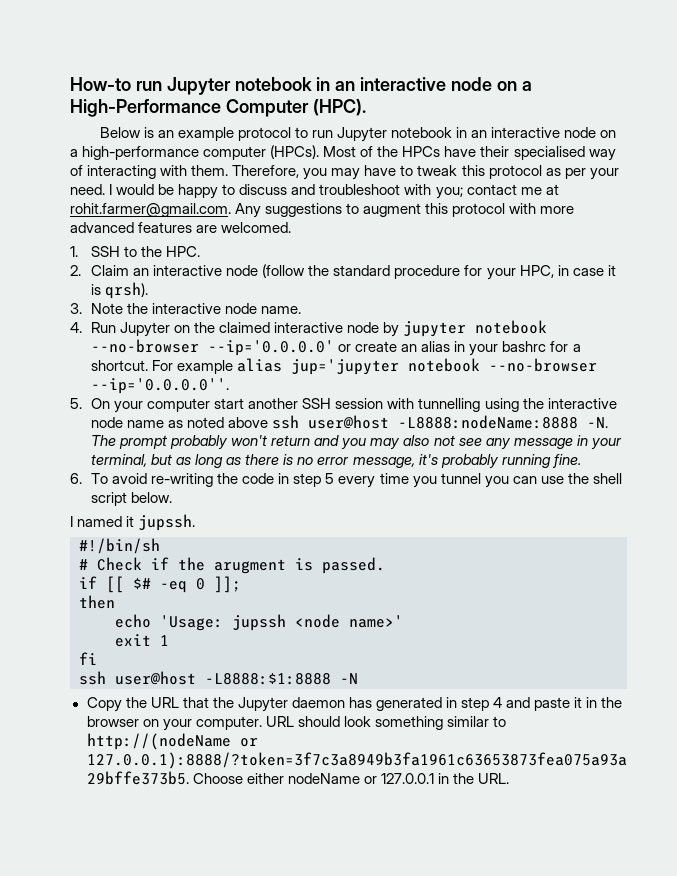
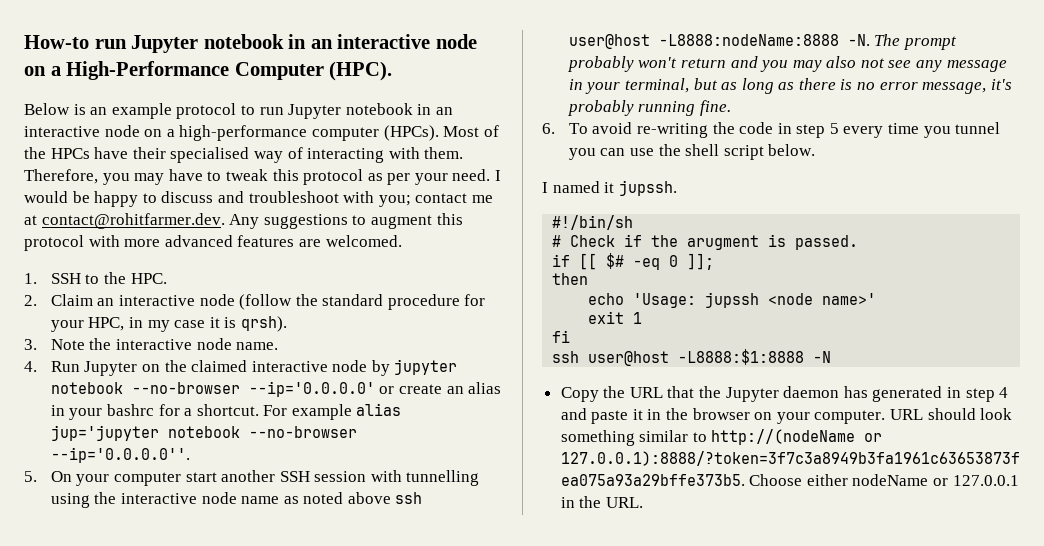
- I would be happy to discuss and troubleshoot with you; contact me at rohit.farmer@gmail.com. Any suggestions to augment this protocol with more advanced features are welcomed.
+ I would be happy to discuss and troubleshoot with you; contact me at contact@rohitfarmer.dev. Any suggestions to augment this protocol with more advanced features are welcomed.
- 2. Claim an interactive node (follow the standard procedure for your HPC, in case it is qrsh).
+ 2. Claim an interactive node (follow the standard procedure for your HPC, in my case it is qrsh).

